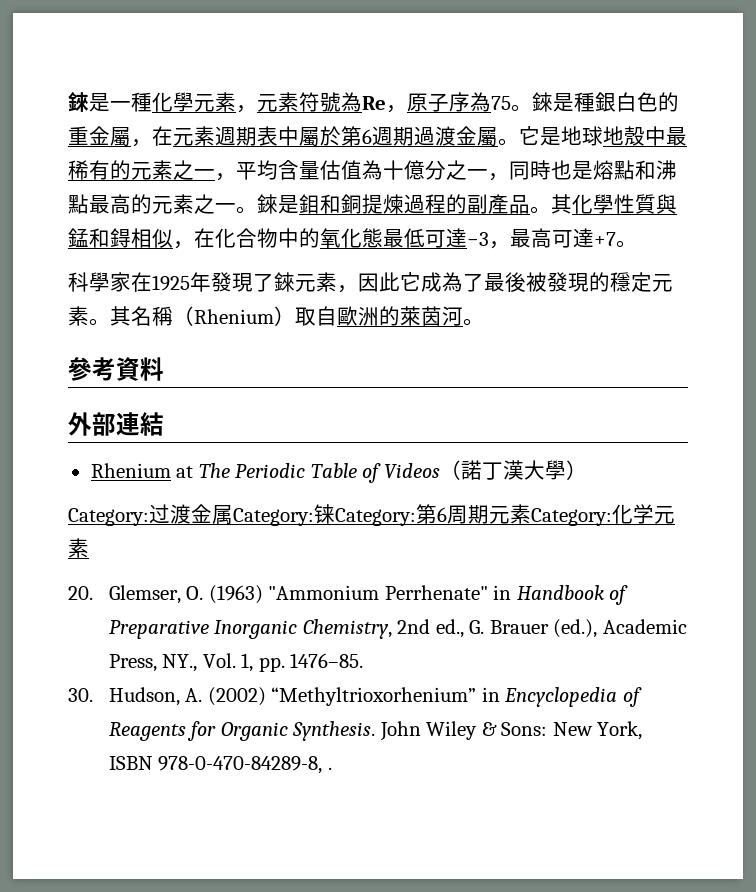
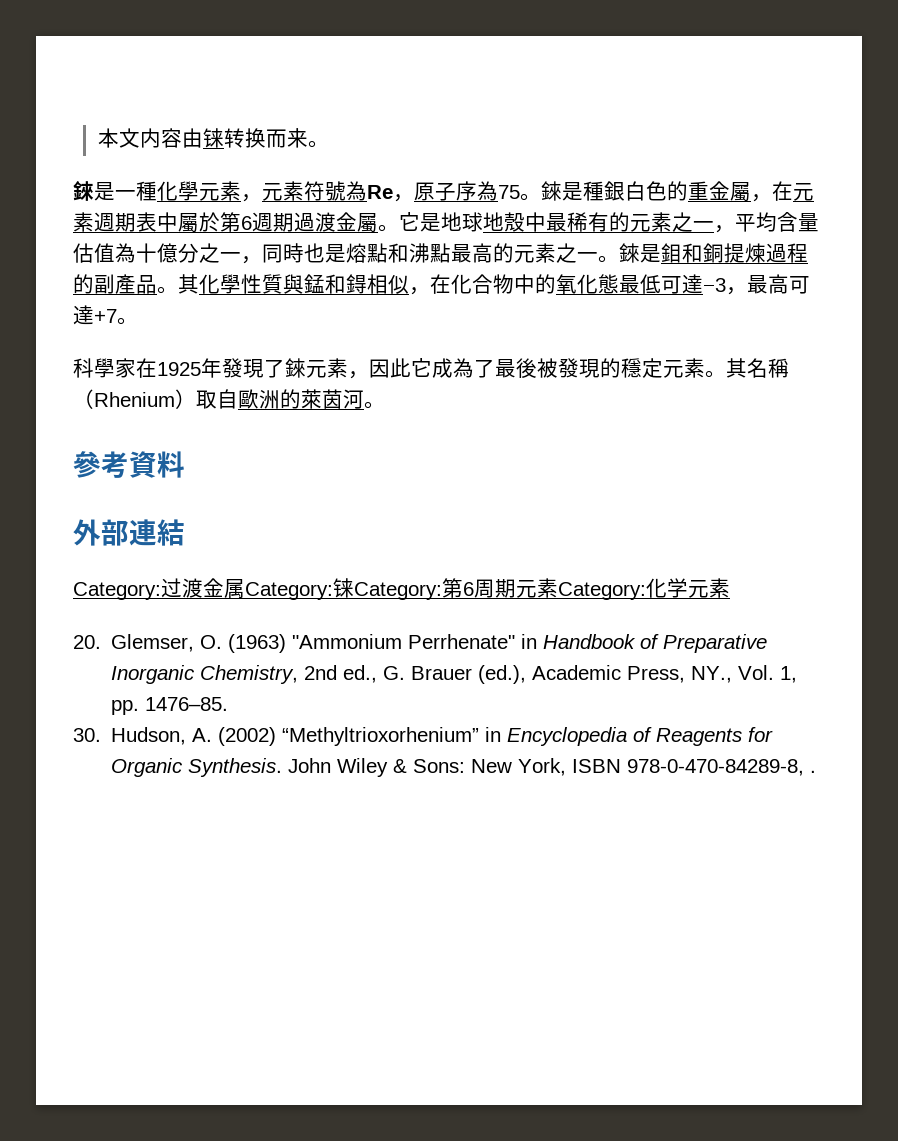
+ 本文内容由铼转换而来。
- Rhenium at The Periodic Table of Videos（諾丁漢大學）

